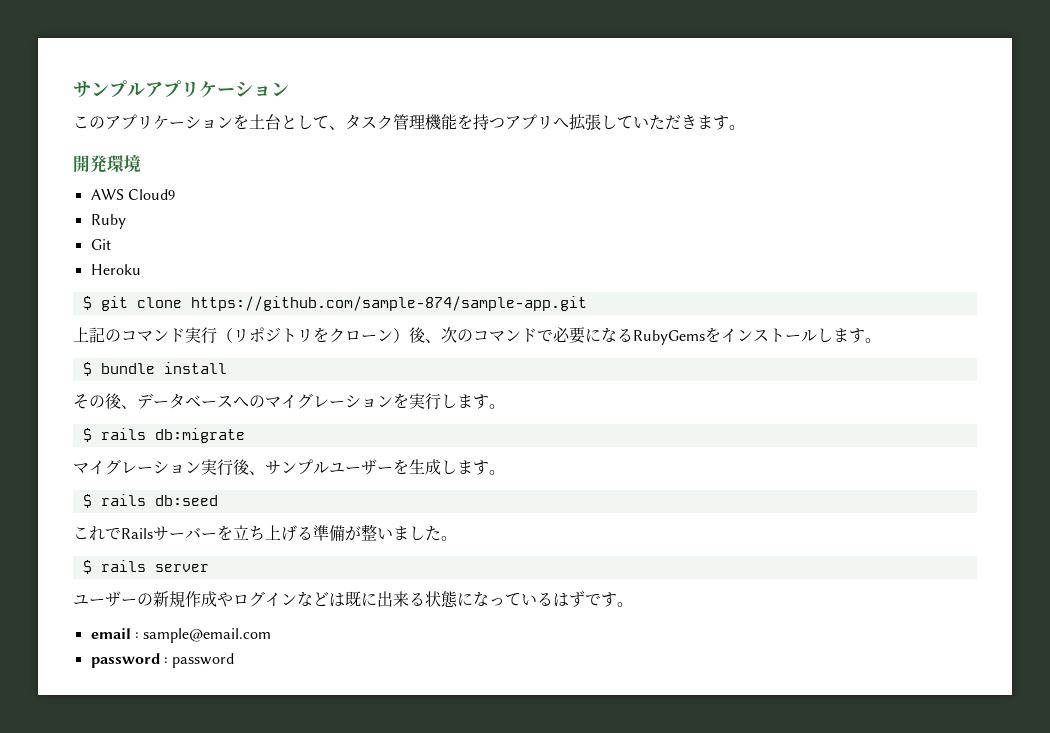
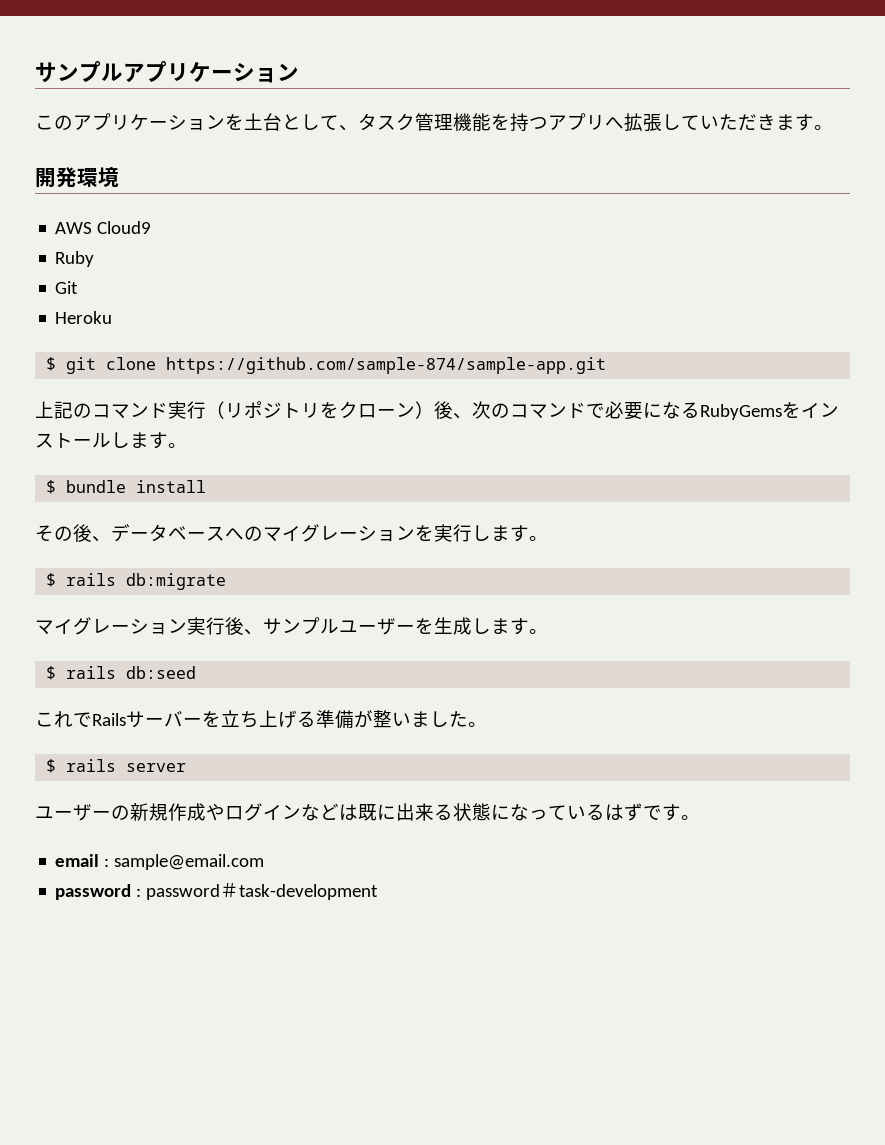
- password : password
+ password : password＃task-development

